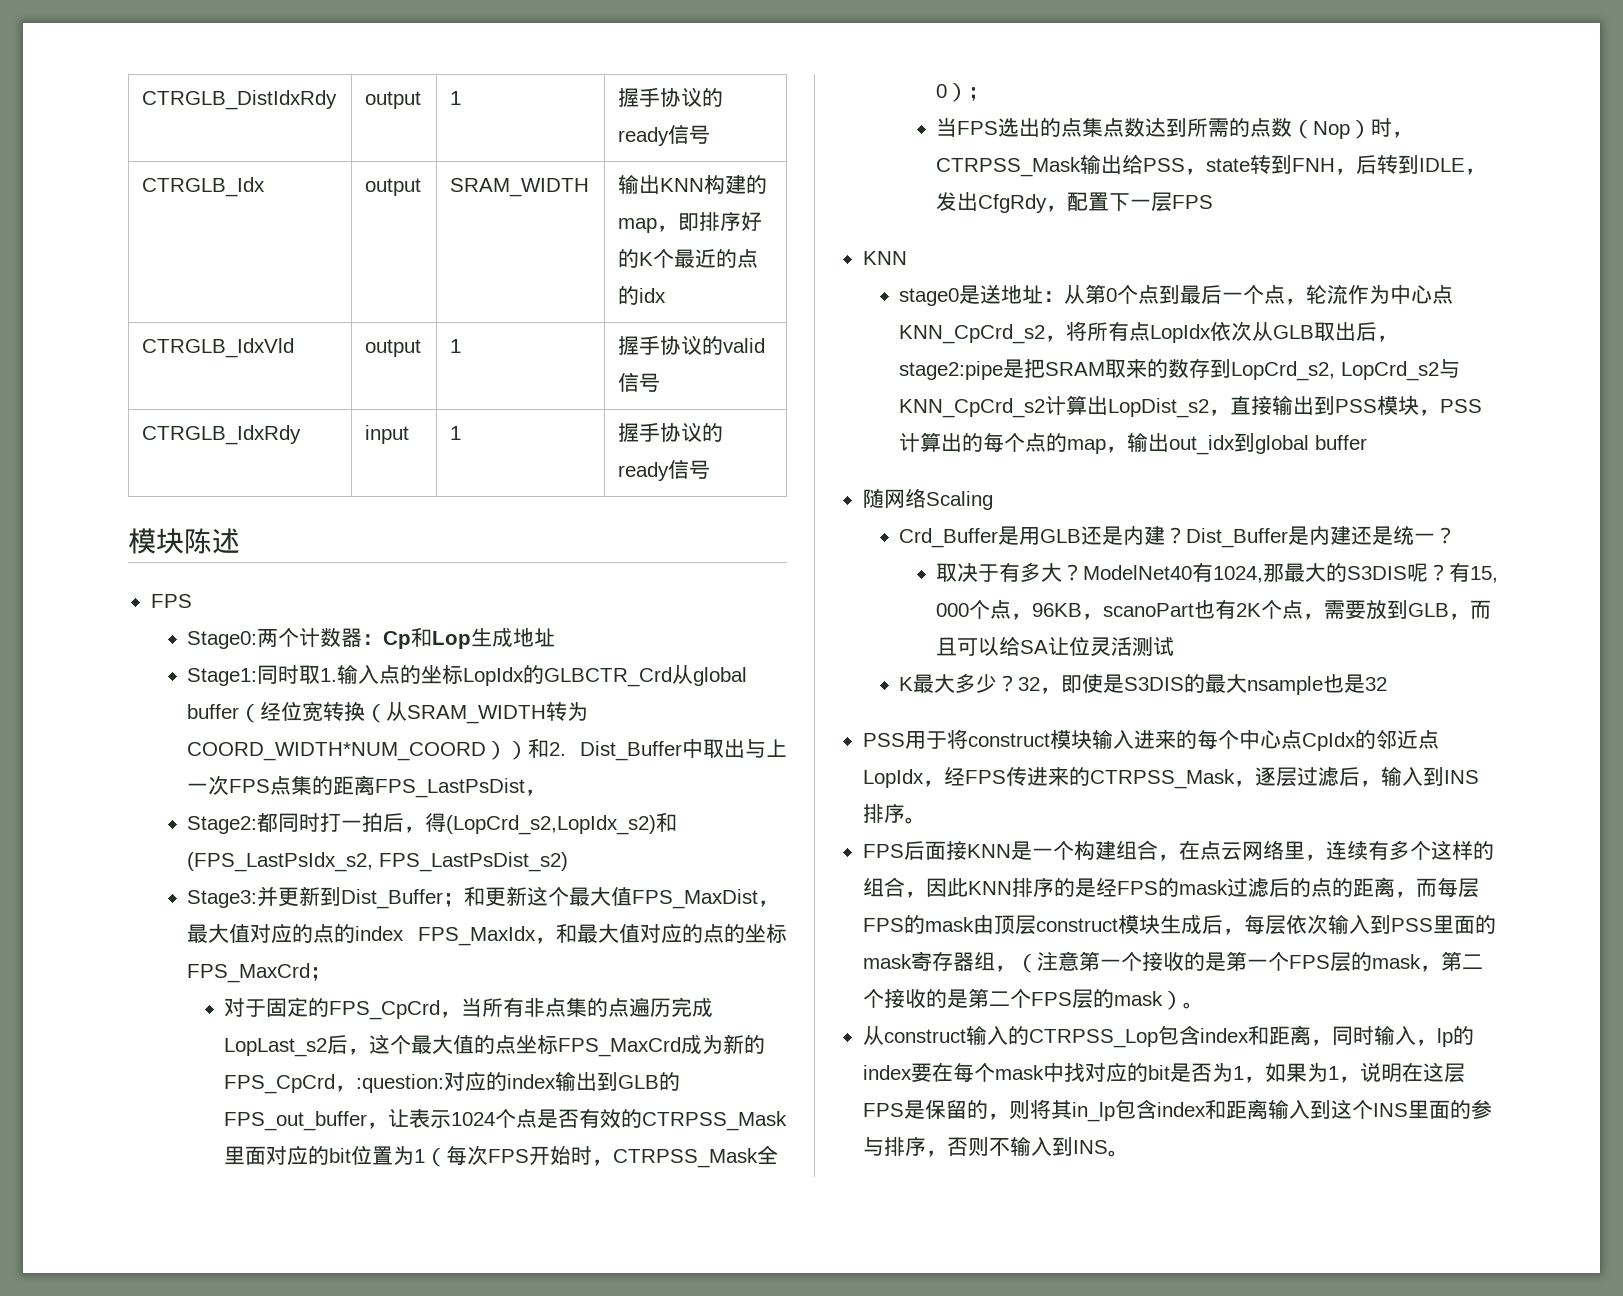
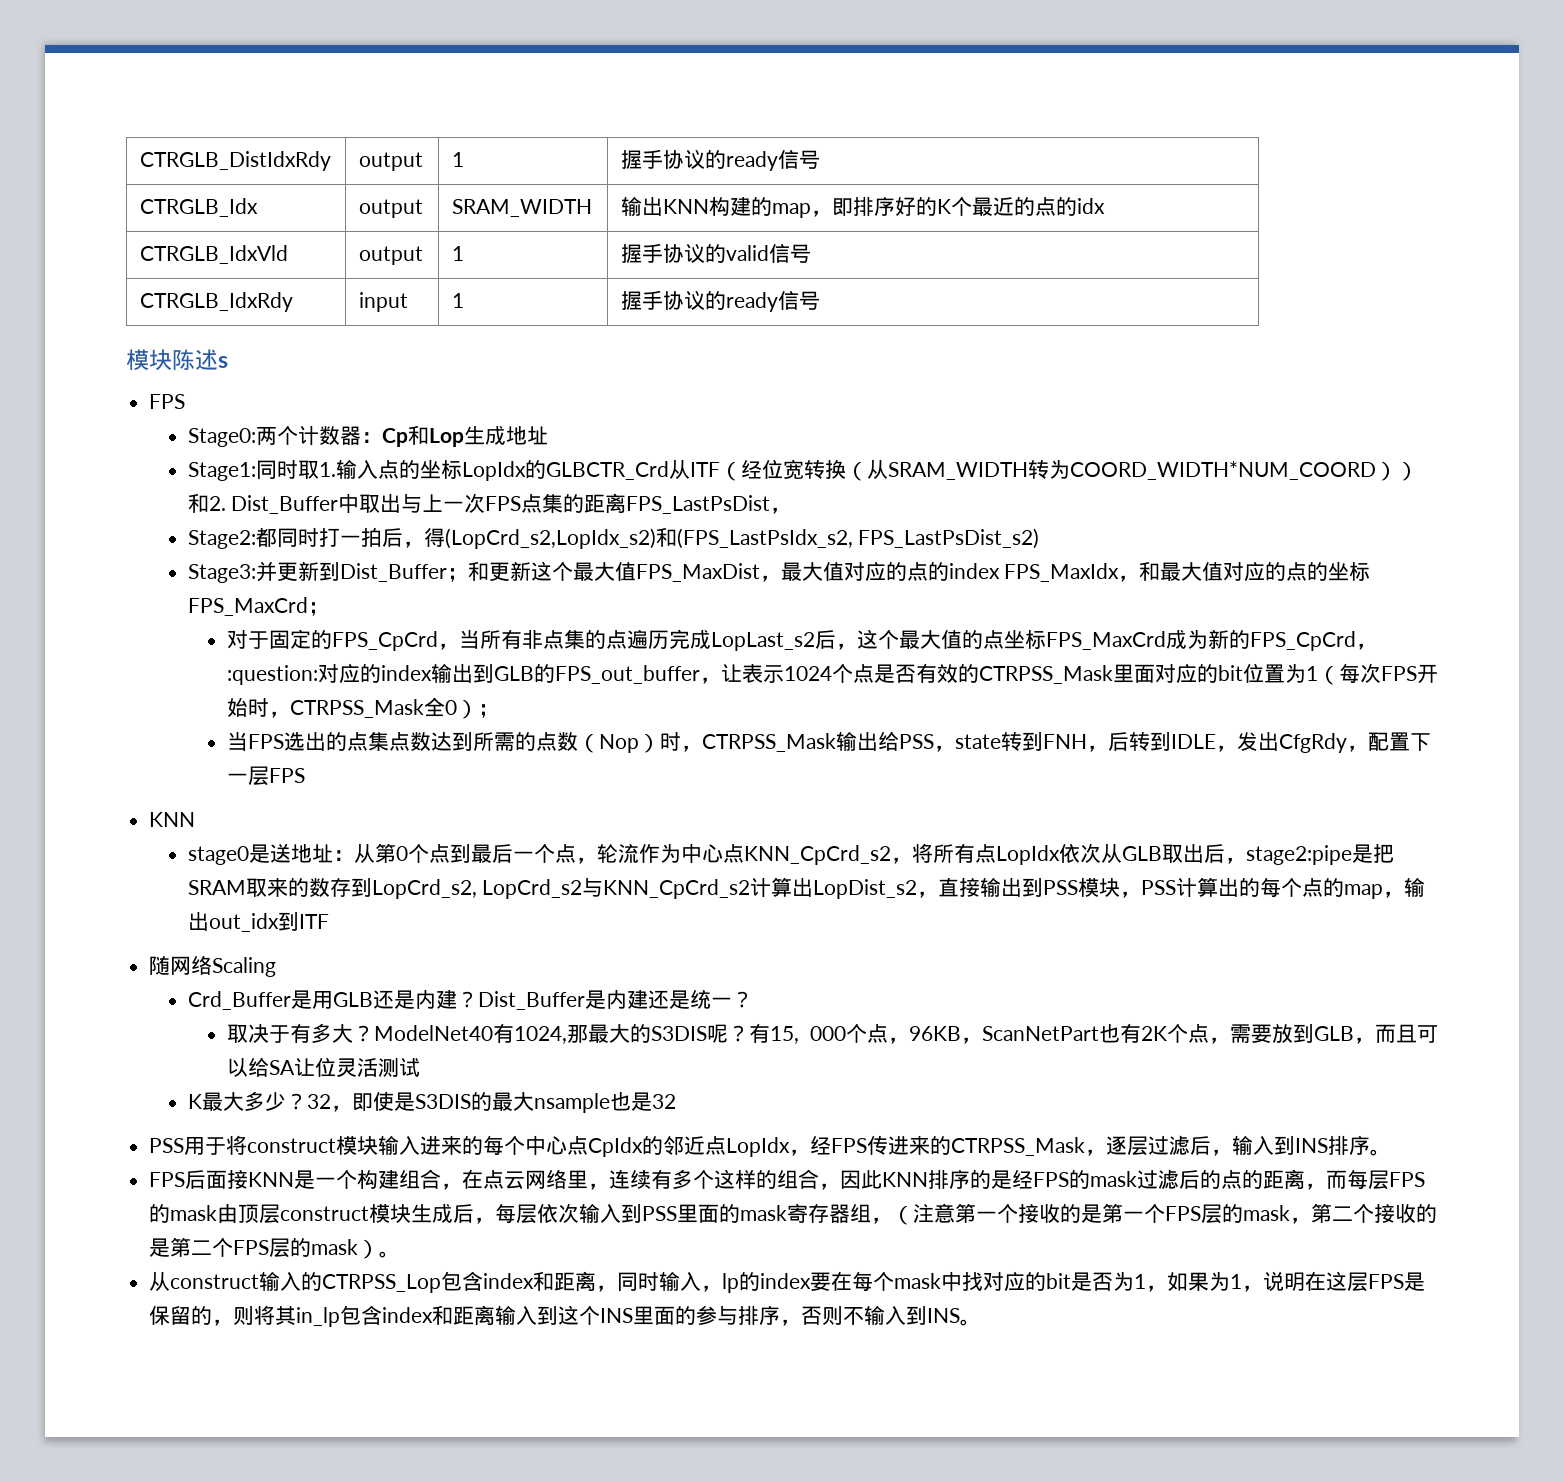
- 模块陈述
+ 模块陈述s
- Stage1:同时取1.输入点的坐标LopIdx的GLBCTR_Crd从global buffer（经位宽转换（从SRAM_WIDTH转为COORD_WIDTH*NUM_COORD））和2. Dist_Buffer中取出与上一次FPS点集的距离FPS_LastPsDist，
+ Stage1:同时取1.输入点的坐标LopIdx的GLBCTR_Crd从ITF（经位宽转换（从SRAM_WIDTH转为COORD_WIDTH*NUM_COORD））和2. Dist_Buffer中取出与上一次FPS点集的距离FPS_LastPsDist，
- stage0是送地址：从第0个点到最后一个点，轮流作为中心点KNN_CpCrd_s2，将所有点LopIdx依次从GLB取出后，stage2:pipe是把SRAM取来的数存到LopCrd_s2, LopCrd_s2与KNN_CpCrd_s2计算出LopDist_s2，直接输出到PSS模块，PSS计算出的每个点的map，输出out_idx到global buffer
+ stage0是送地址：从第0个点到最后一个点，轮流作为中心点KNN_CpCrd_s2，将所有点LopIdx依次从GLB取出后，stage2:pipe是把SRAM取来的数存到LopCrd_s2, LopCrd_s2与KNN_CpCrd_s2计算出LopDist_s2，直接输出到PSS模块，PSS计算出的每个点的map，输出out_idx到ITF
- 有15, 000个点，96KB，scanoPart也有2K个点，需要放到GLB，而且可以给SA让位灵活测试
+ 有15, 000个点，96KB，ScanNetPart也有2K个点，需要放到GLB，而且可以给SA让位灵活测试

